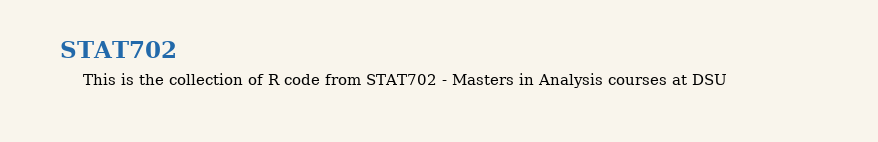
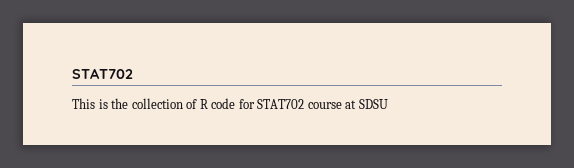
- This is the collection of R code from STAT702 - Masters in Analysis courses at DSU
+ This is the collection of R code for STAT702 course at SDSU

